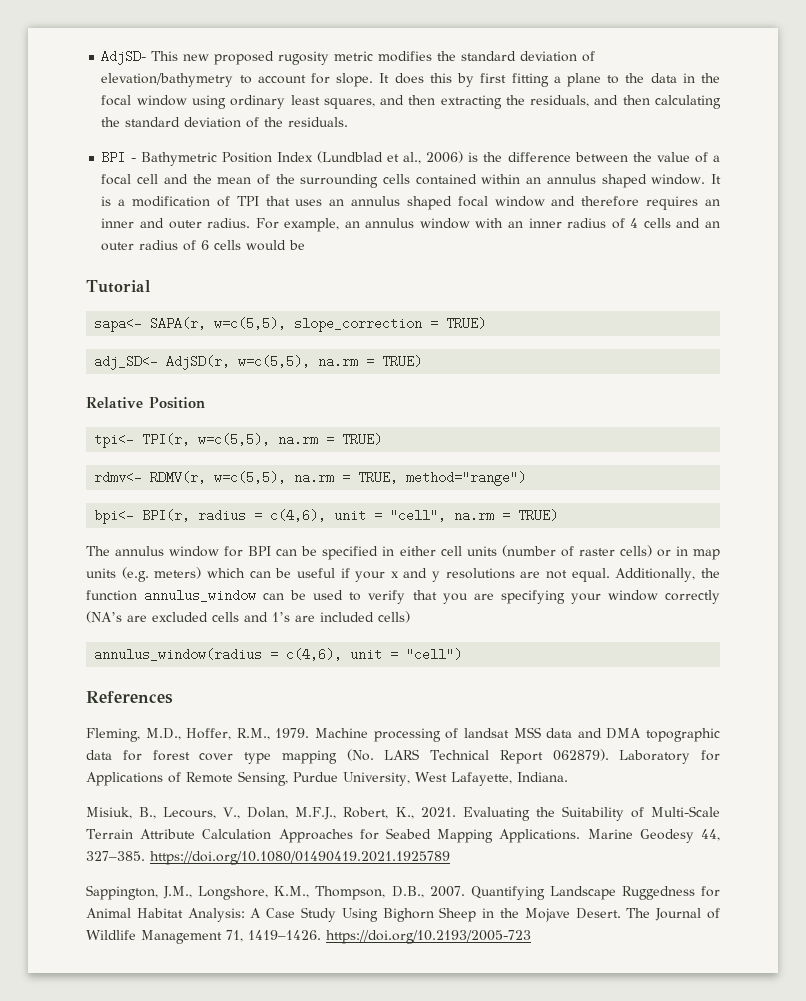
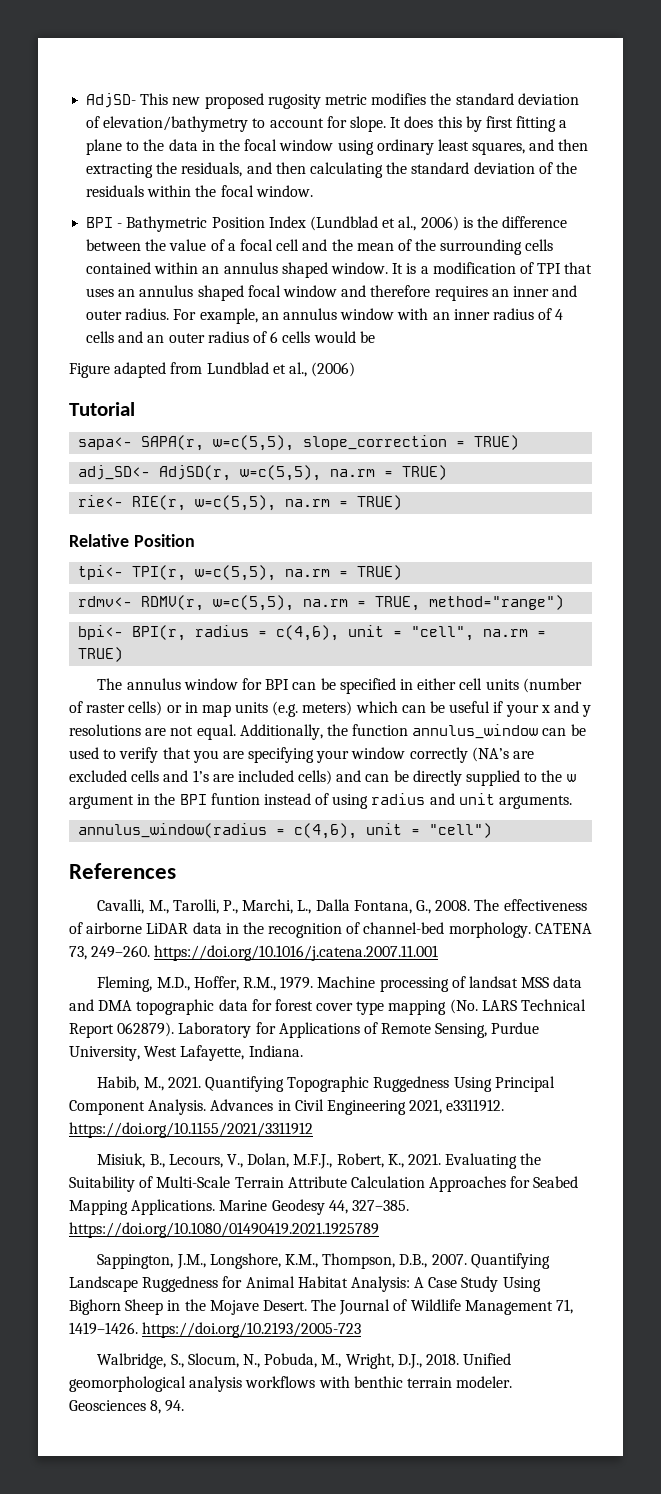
- It does this by first fitting a plane to the data in the focal window using ordinary least squares, and then extracting the residuals, and then calculating the standard deviation of the residuals.
+ It does this by first fitting a plane to the data in the focal window using ordinary least squares, and then extracting the residuals, and then calculating the standard deviation of the residuals within the focal window.
+ Figure adapted from Lundblad et al., (2006)
+ rie<- RIE(r, w=c(5,5), na.rm = TRUE)
- Additionally, the function annulus_window can be used to verify that you are specifying your window correctly (NA’s are excluded cells and 1’s are included cells)
+ Additionally, the function annulus_window can be used to verify that you are specifying your window correctly (NA’s are excluded cells and 1’s are included cells) and can be directly supplied to the w argument in the BPI funtion instead of using radius and unit arguments.
+ Cavalli, M., Tarolli, P., Marchi, L., Dalla Fontana, G., 2008. The effectiveness of airborne LiDAR data in the recognition of channel-bed morphology. CATENA 73, 249–260. https://doi.org/10.1016/j.catena.2007.11.001
+ Habib, M., 2021. Quantifying Topographic Ruggedness Using Principal Component Analysis. Advances in Civil Engineering 2021, e3311912. https://doi.org/10.1155/2021/3311912
+ Walbridge, S., Slocum, N., Pobuda, M., Wright, D.J., 2018. Unified geomorphological analysis workflows with benthic terrain modeler. Geosciences 8, 94.

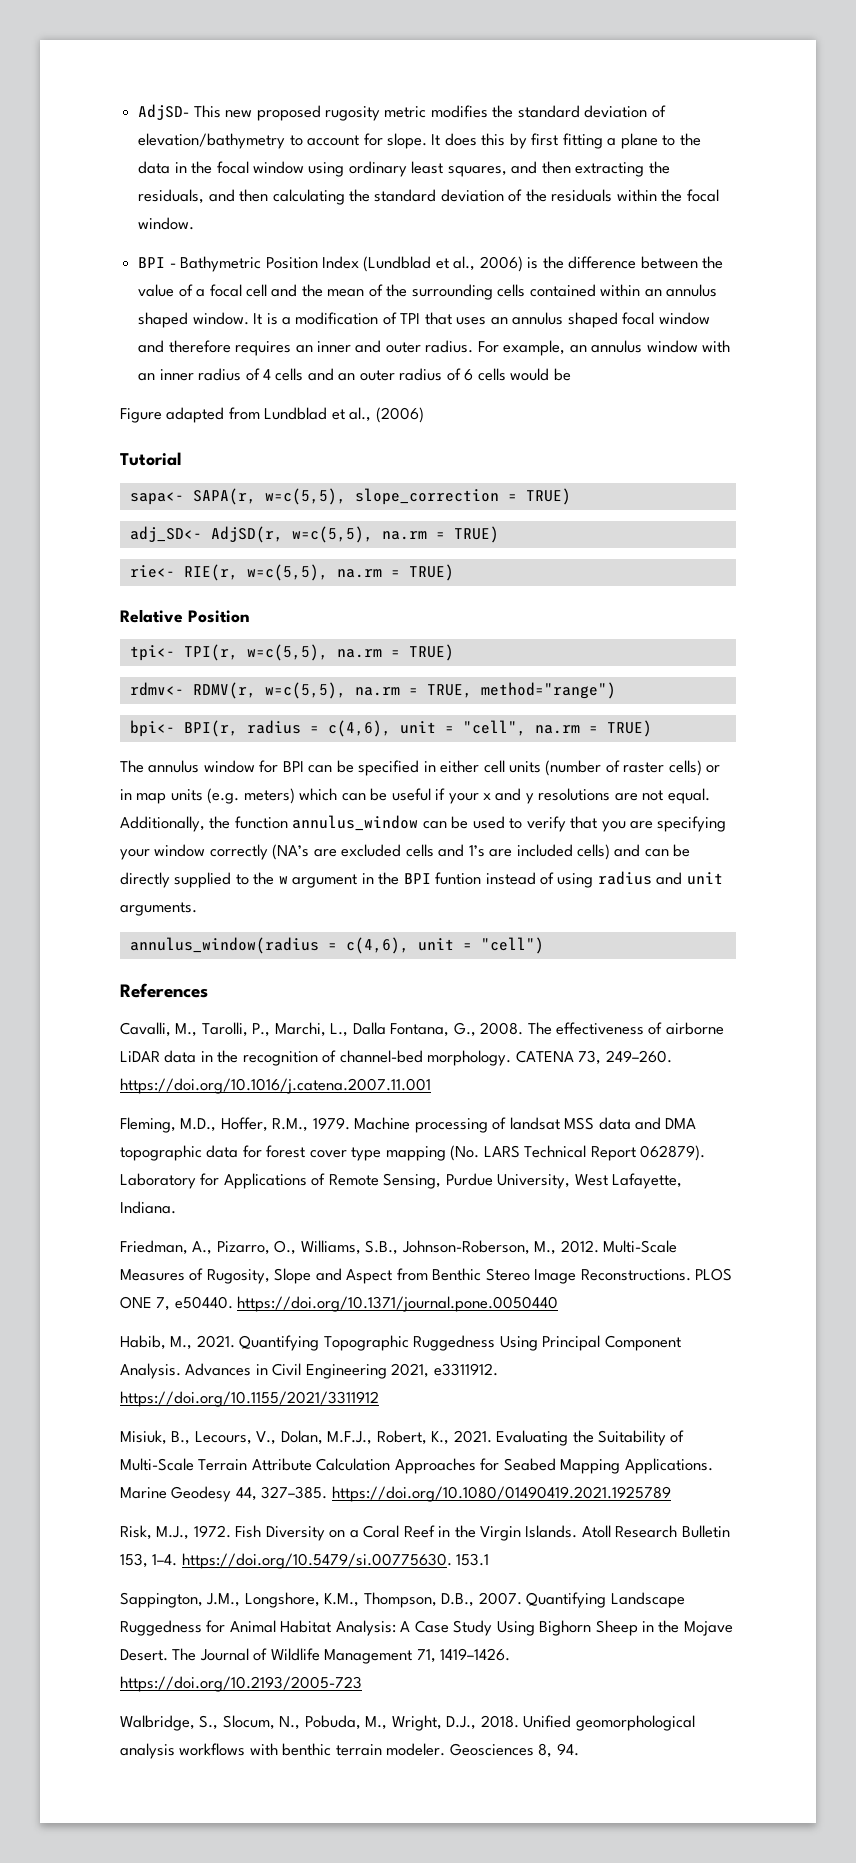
+ Friedman, A., Pizarro, O., Williams, S.B., Johnson-Roberson, M., 2012. Multi-Scale Measures of Rugosity, Slope and Aspect from Benthic Stereo Image Reconstructions. PLOS ONE 7, e50440. https://doi.org/10.1371/journal.pone.0050440
+ Risk, M.J., 1972. Fish Diversity on a Coral Reef in the Virgin Islands. Atoll Research Bulletin 153, 1–4. https://doi.org/10.5479/si.00775630. 153.1

